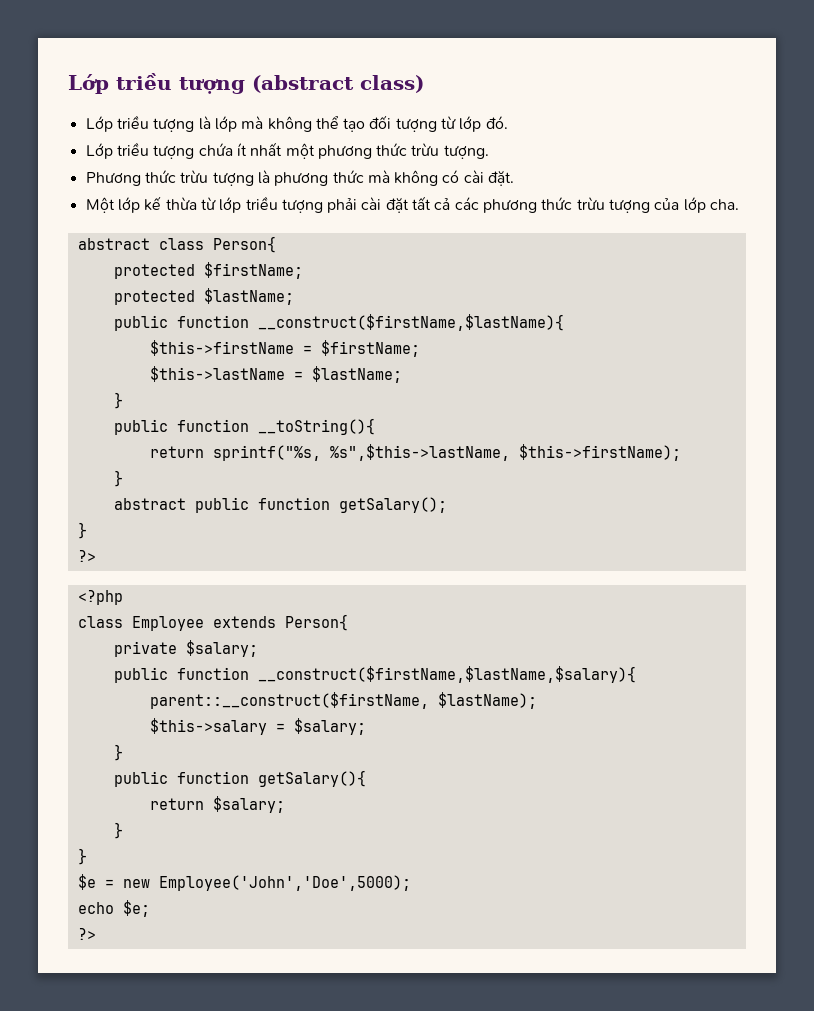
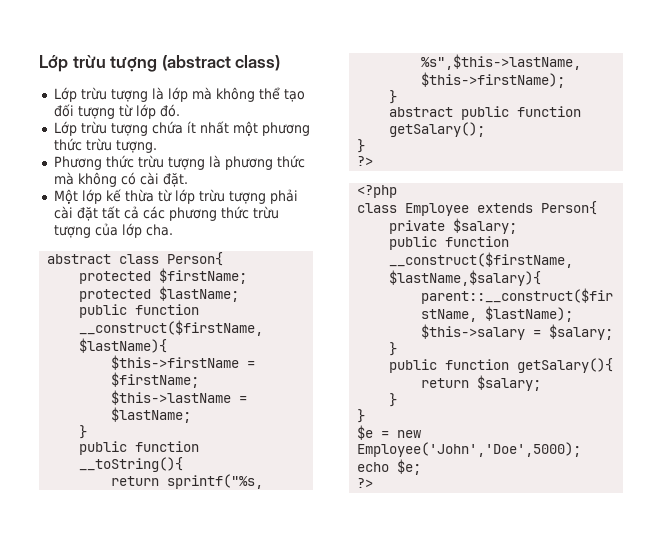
- Lớp triều tượng (abstract class)
+ Lớp trừu tượng (abstract class)
- Lớp triều tượng là lớp mà không thể tạo đối tượng từ lớp đó.
+ Lớp trừu tượng là lớp mà không thể tạo đối tượng từ lớp đó.
- Lớp triều tượng chứa ít nhất một phương thức trừu tượng.
+ Lớp trừu tượng chứa ít nhất một phương thức trừu tượng.
- Một lớp kế thừa từ lớp triều tượng phải cài đặt tất cả các phương thức trừu tượng của lớp cha.
+ Một lớp kế thừa từ lớp trừu tượng phải cài đặt tất cả các phương thức trừu tượng của lớp cha.

